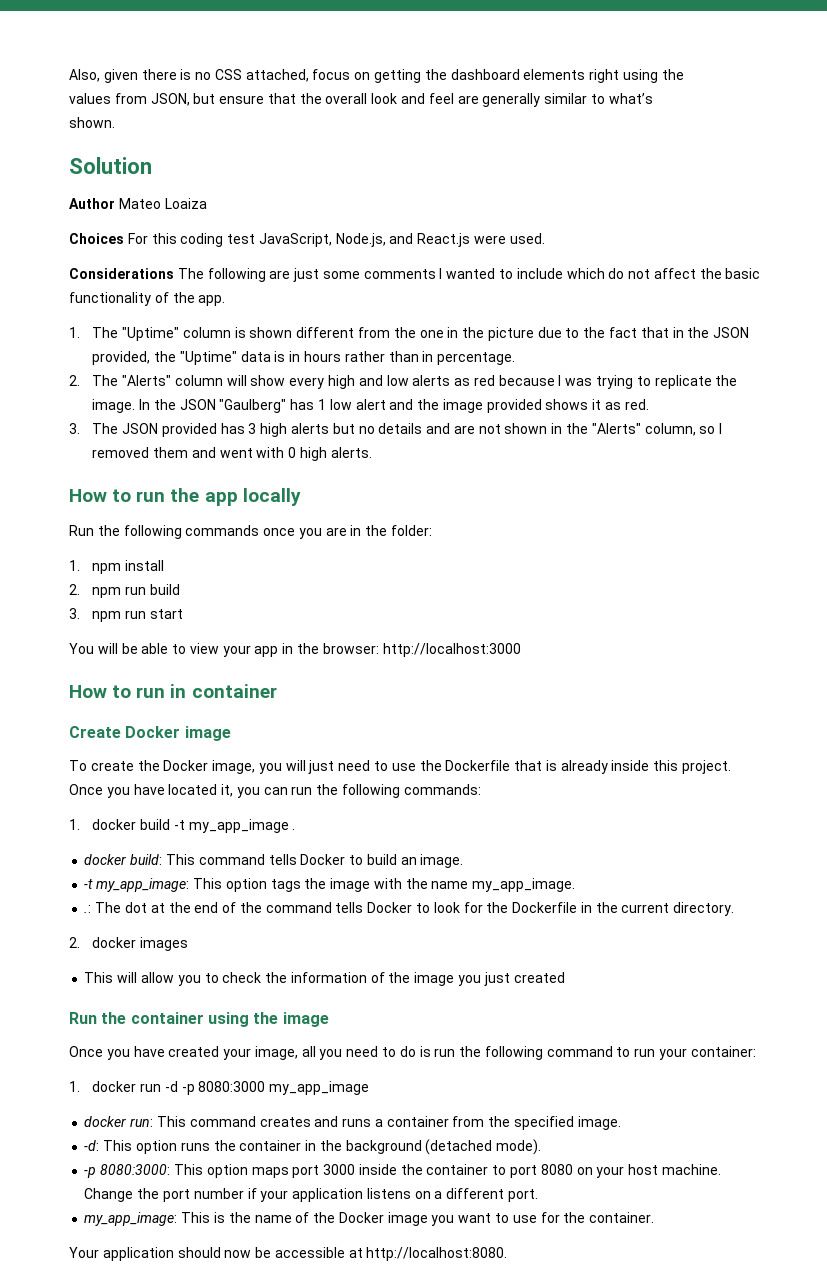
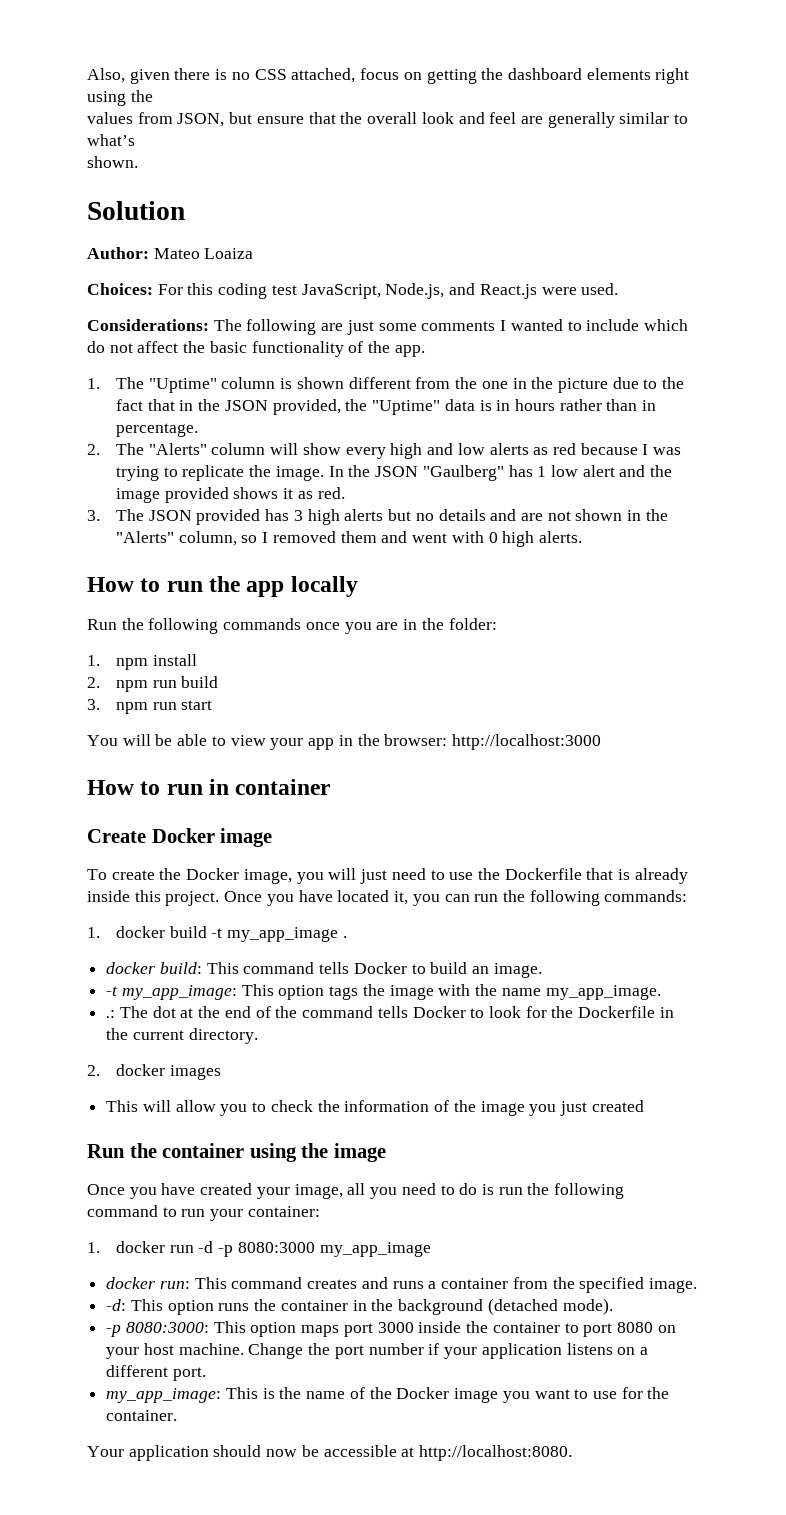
- Author Mateo Loaiza
+ Author: Mateo Loaiza
- Choices For this coding test JavaScript, Node.js, and React.js were used.
+ Choices: For this coding test JavaScript, Node.js, and React.js were used.
- Considerations The following are just some comments I wanted to include which do not affect the basic functionality of the app.
+ Considerations: The following are just some comments I wanted to include which do not affect the basic functionality of the app.

